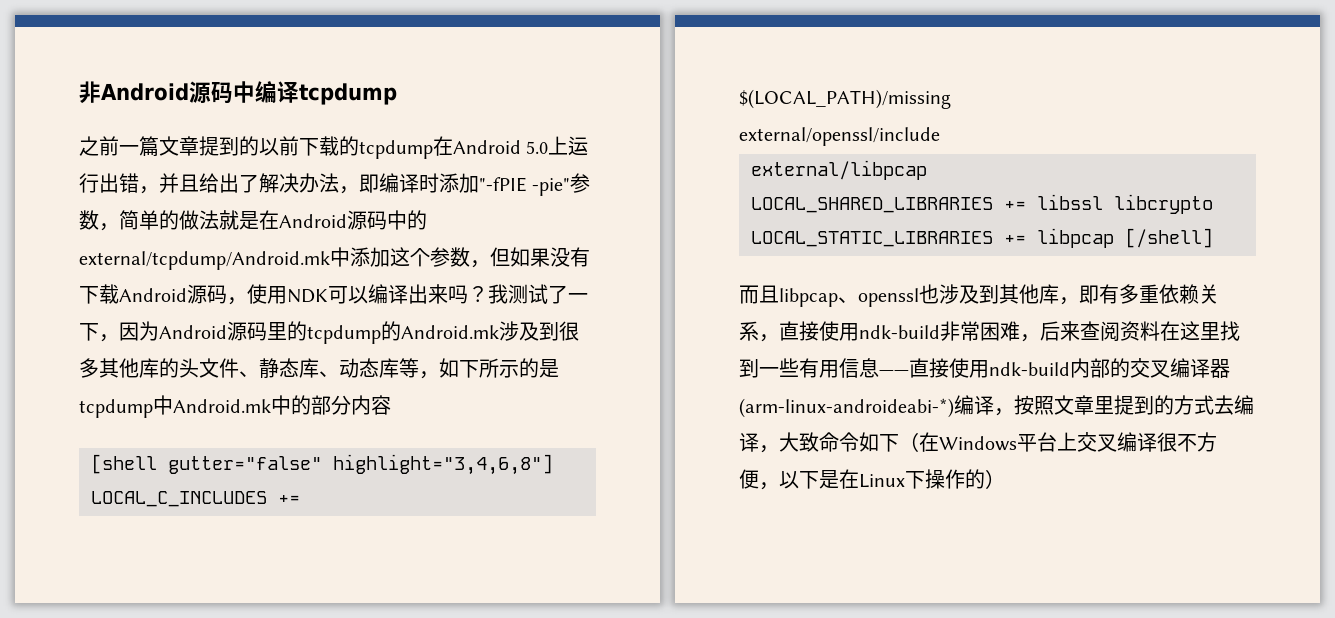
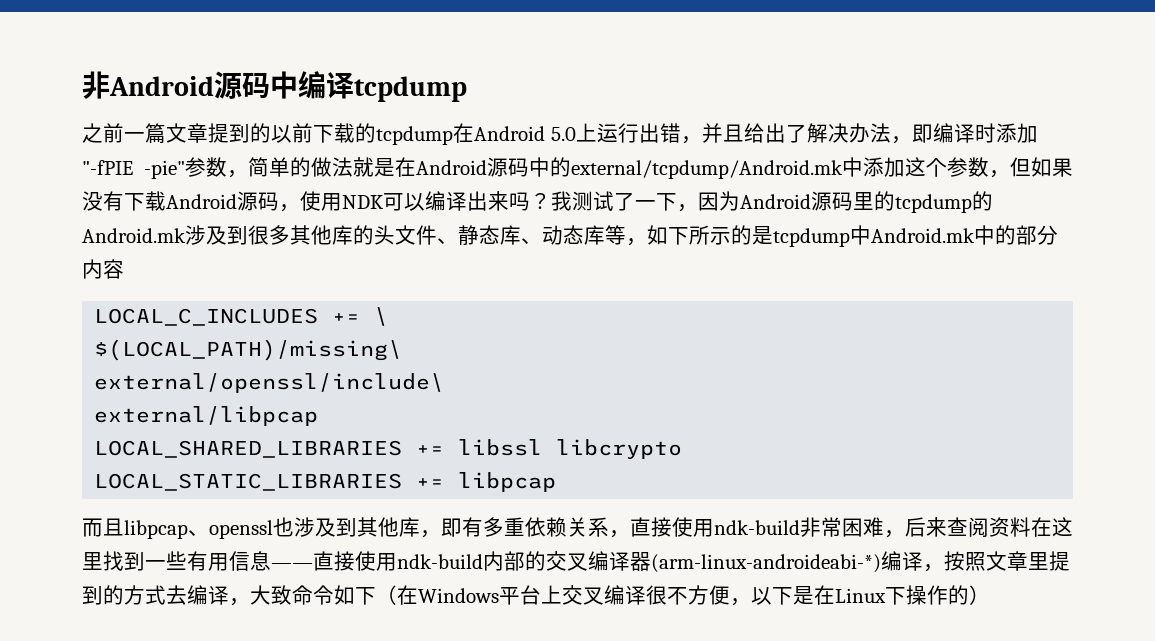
- [shell gutter="false" highlight="3,4,6,8"] LOCAL_C_INCLUDES +=
- $(LOCAL_PATH)/missing
- external/openssl/include
+ LOCAL_C_INCLUDES += \
+ $(LOCAL_PATH)/missing\
+ external/openssl/include\
- LOCAL_STATIC_LIBRARIES += libpcap [/shell]
+ LOCAL_STATIC_LIBRARIES += libpcap

